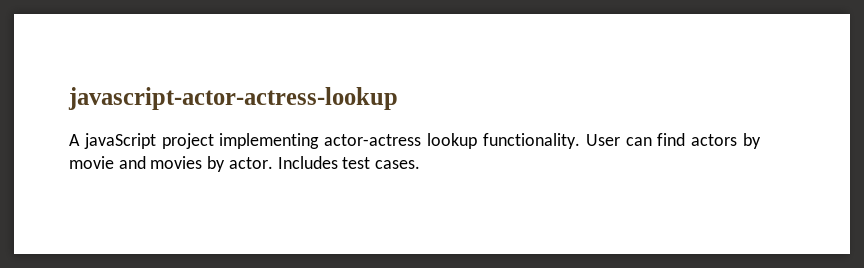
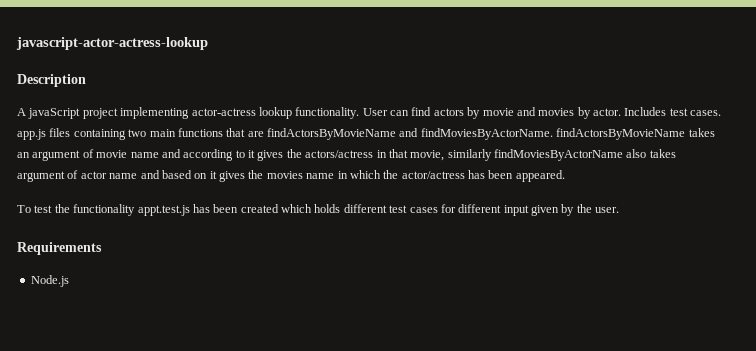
+ Description
- Includes test cases.
+ Includes test cases. app.js files containing two main functions that are findActorsByMovieName and findMoviesByActorName. findActorsByMovieName takes an argument of movie name and according to it gives the actors/actress in that movie, similarly findMoviesByActorName also takes argument of actor name and based on it gives the movies name in which the actor/actress has been appeared.
+ To test the functionality appt.test.js has been created which holds different test cases for different input given by the user.
+ Requirements
+ Node.js

